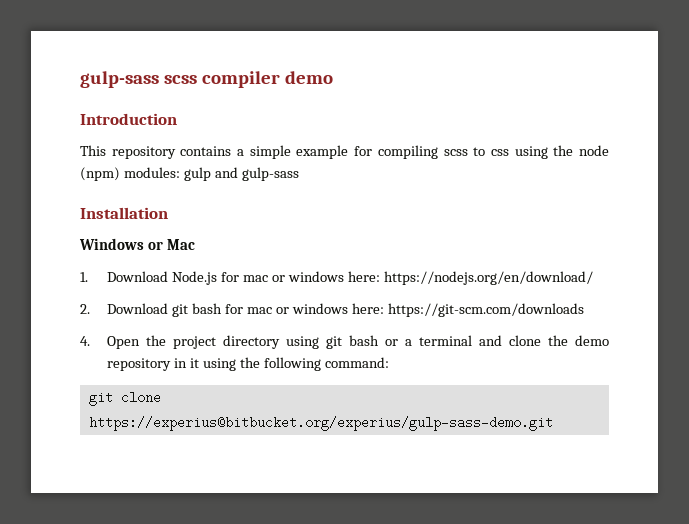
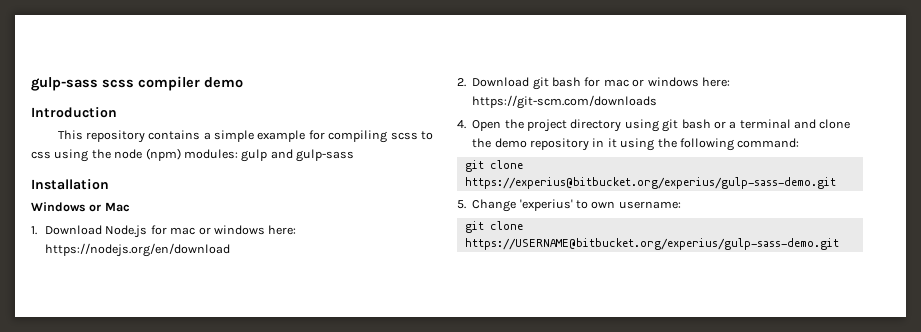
- 1. Download Node.js for mac or windows here: https://nodejs.org/en/download/
+ 1. Download Node.js for mac or windows here: https://nodejs.org/en/download
+ 5. Change 'experius' to own username:
+ git clone https://USERNAME@bitbucket.org/experius/gulp-sass-demo.git

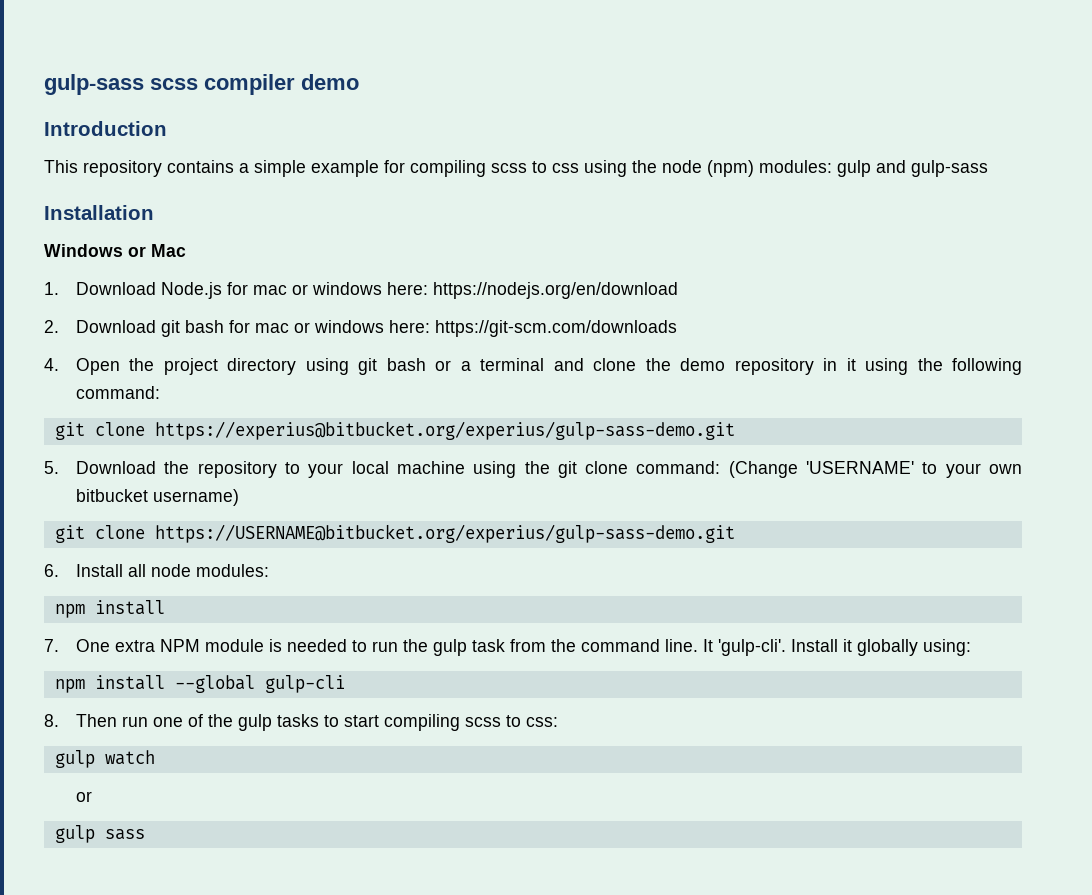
- 5. Change 'experius' to own username:
+ 5. Download the repository to your local machine using the git clone command: (Change 'USERNAME' to your own bitbucket username)
  git clone https://USERNAME@bitbucket.org/experius/gulp-sass-demo.git
+ 6. Install all node modules:
+ npm install
+ 7. One extra NPM module is needed to run the gulp task from the command line. It 'gulp-cli'. Install it globally using:
+ npm install --global gulp-cli
+ 8. Then run one of the gulp tasks to start compiling scss to css:
+ gulp watch
+ or
+ gulp sass

